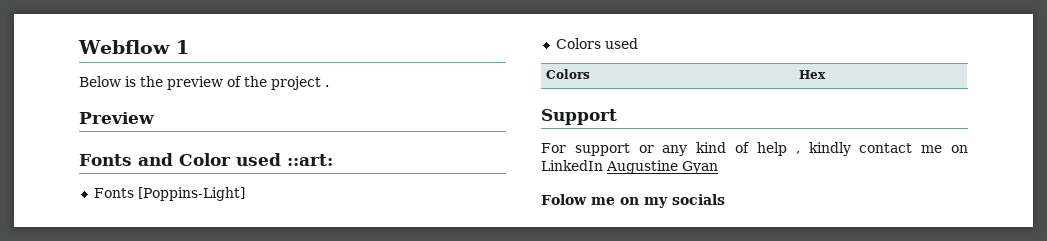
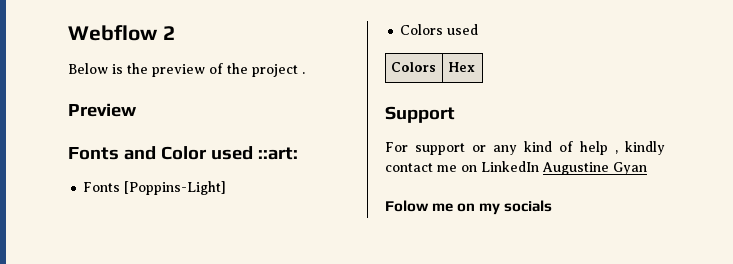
- Webflow 1
+ Webflow 2

